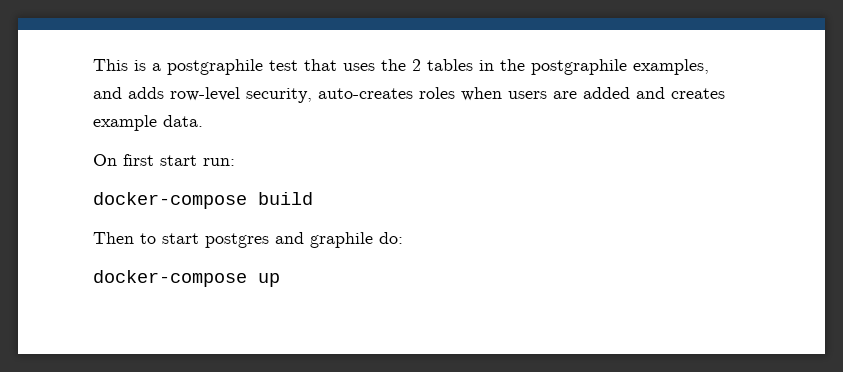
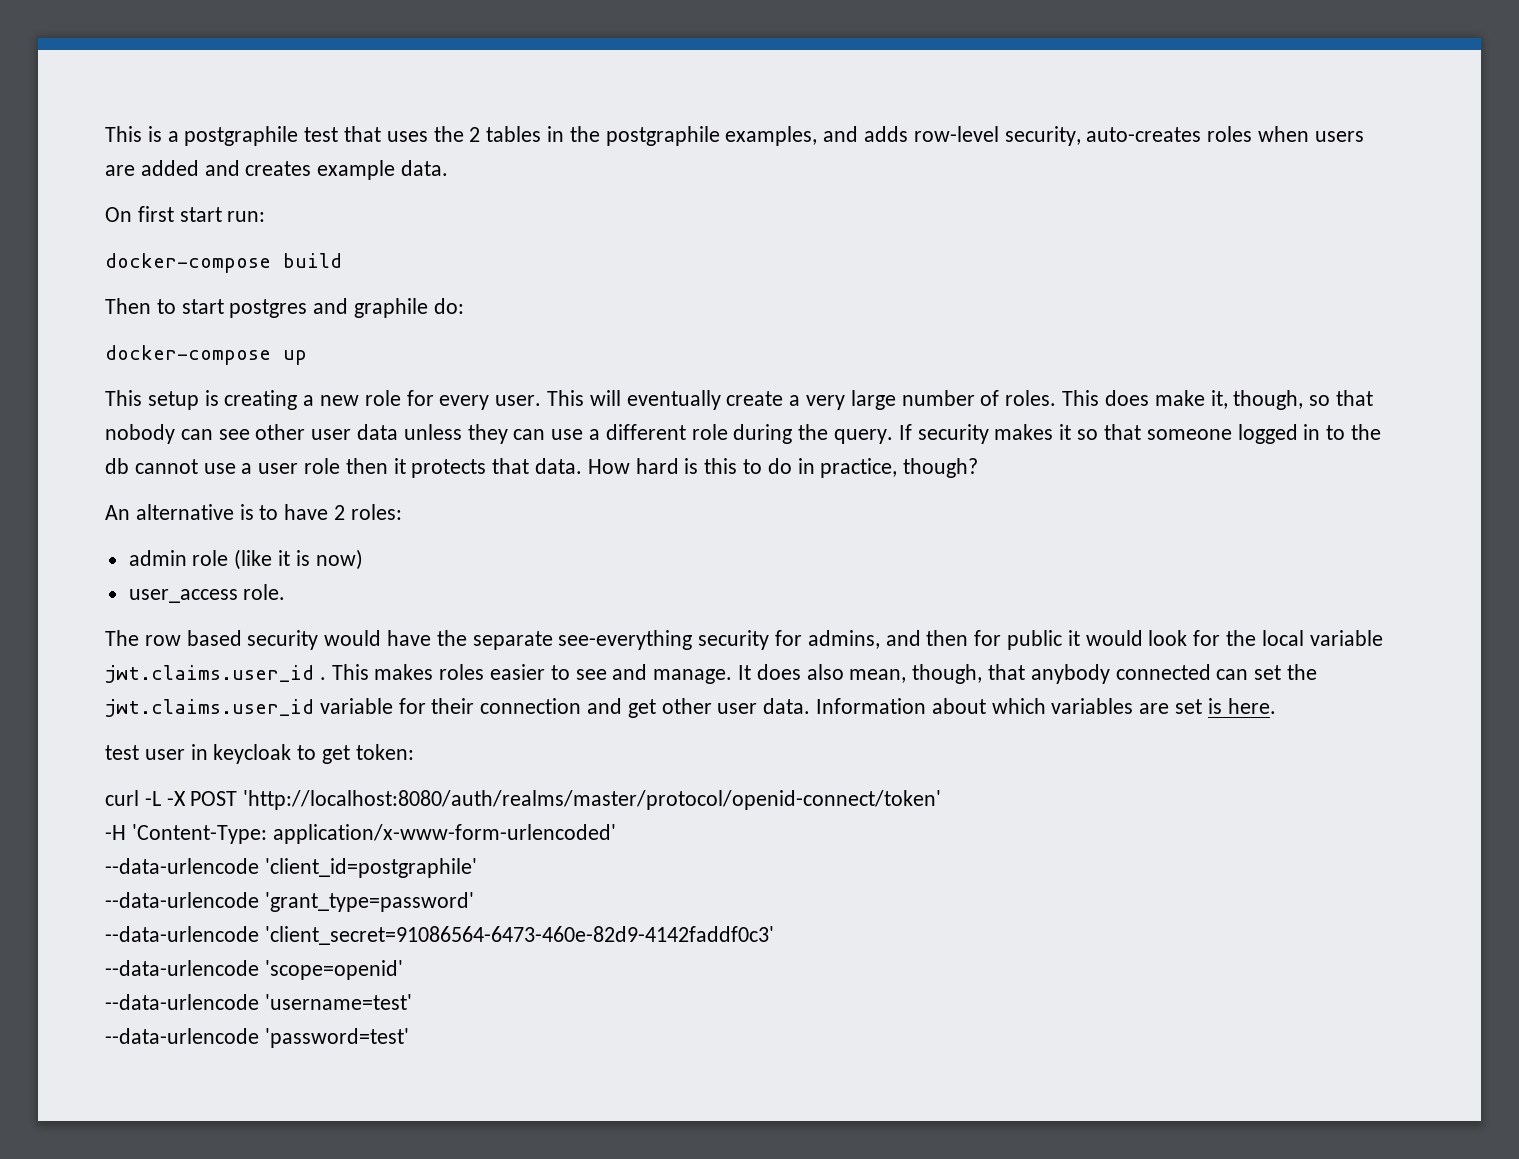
+ This setup is creating a new role for every user. This will eventually create a very large number of roles. This does make it, though, so that nobody can see other user data unless they can use a different role during the query. If security makes it so that someone logged in to the db cannot use a user role then it protects that data. How hard is this to do in practice, though?
+ An alternative is to have 2 roles:
+ admin role (like it is now)
+ user_access role.
+ The row based security would have the separate see-everything security for admins, and then for public it would look for the local variable jwt.claims.user_id . This makes roles easier to see and manage. It does also mean, though, that anybody connected can set the jwt.claims.user_id variable for their connection and get other user data. Information about which variables are set is here.
+ test user in keycloak to get token:
+ curl -L -X POST 'http://localhost:8080/auth/realms/master/protocol/openid-connect/token'
+ -H 'Content-Type: application/x-www-form-urlencoded'
+ --data-urlencode 'client_id=postgraphile'
+ --data-urlencode 'grant_type=password'
+ --data-urlencode 'client_secret=91086564-6473-460e-82d9-4142faddf0c3'
+ --data-urlencode 'scope=openid'
+ --data-urlencode 'username=test'
+ --data-urlencode 'password=test'

